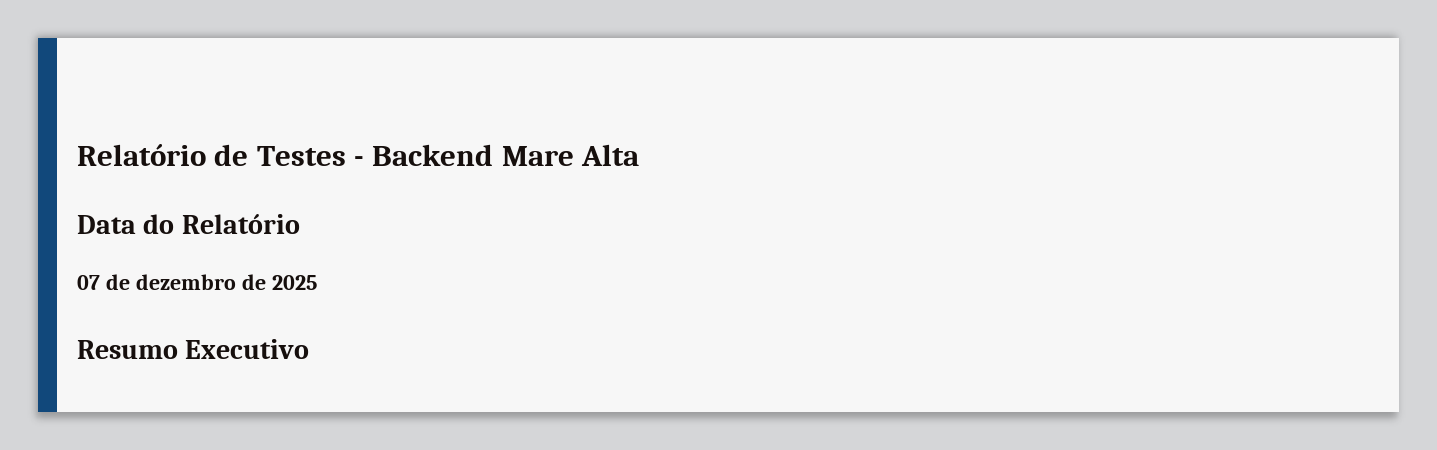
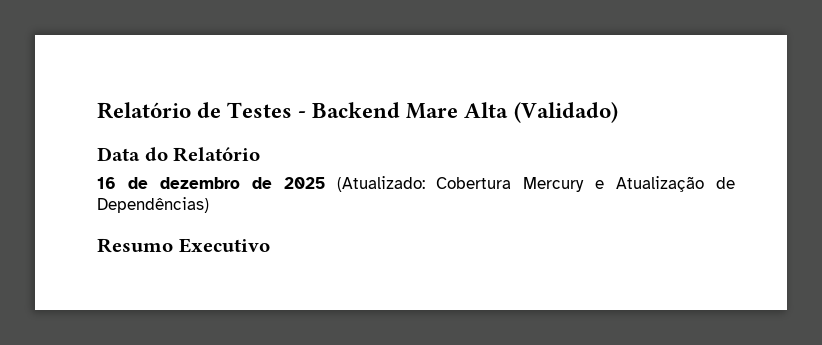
- Relatório de Testes - Backend Mare Alta
+ Relatório de Testes - Backend Mare Alta (Validado)
- 07 de dezembro de 2025
+ 16 de dezembro de 2025 (Atualizado: Cobertura Mercury e Atualização de Dependências)

